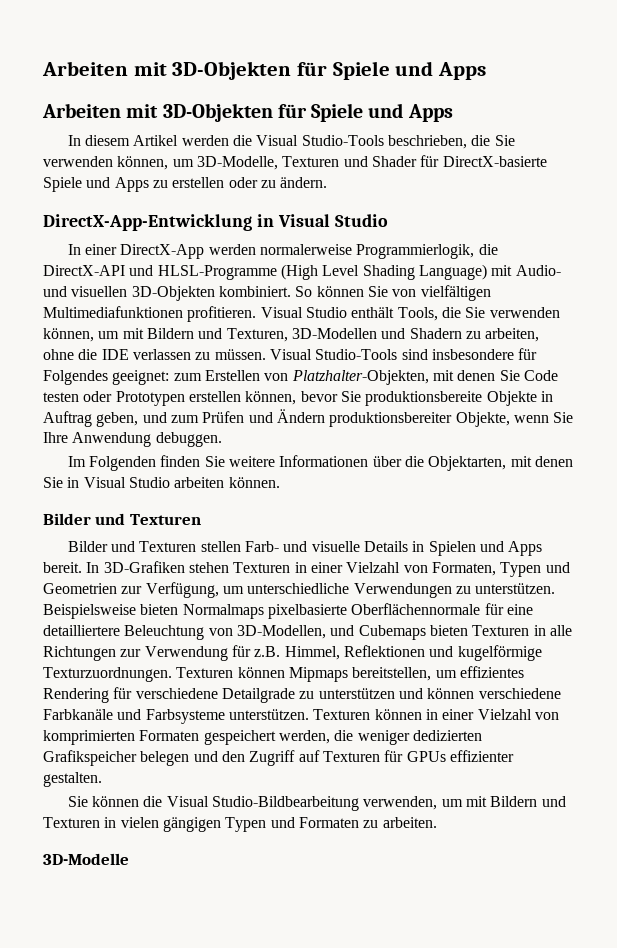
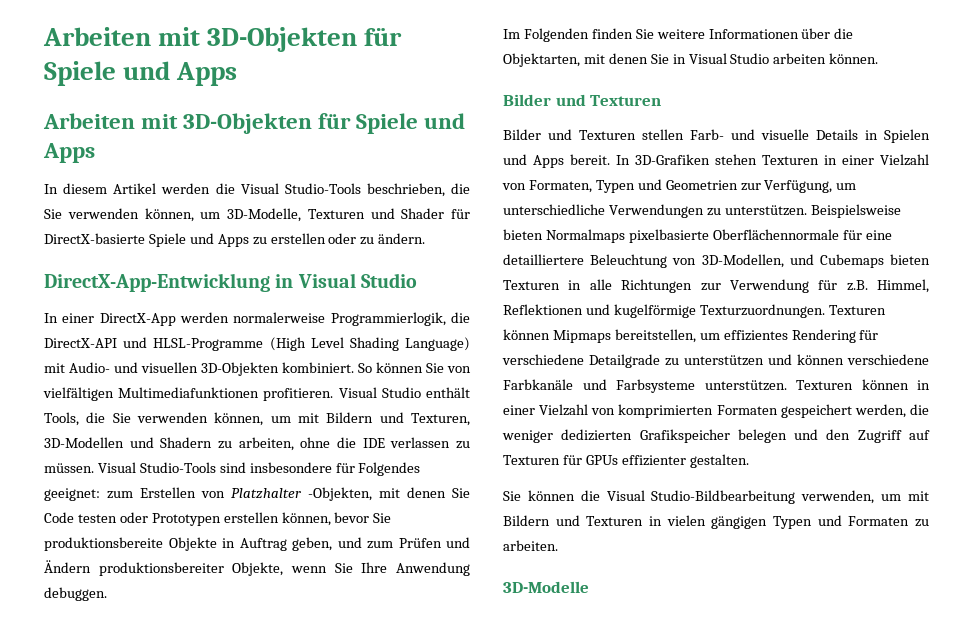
- Visual Studio-Tools sind insbesondere für Folgendes geeignet: zum Erstellen von Platzhalter-Objekten, mit denen Sie Code testen oder Prototypen erstellen können, bevor Sie produktionsbereite Objekte in Auftrag geben, und zum Prüfen und Ändern produktionsbereiter Objekte, wenn Sie Ihre Anwendung debuggen.
+ Visual Studio-Tools sind insbesondere für Folgendes geeignet: zum Erstellen von Platzhalter -Objekten, mit denen Sie Code testen oder Prototypen erstellen können, bevor Sie produktionsbereite Objekte in Auftrag geben, und zum Prüfen und Ändern produktionsbereiter Objekte, wenn Sie Ihre Anwendung debuggen.

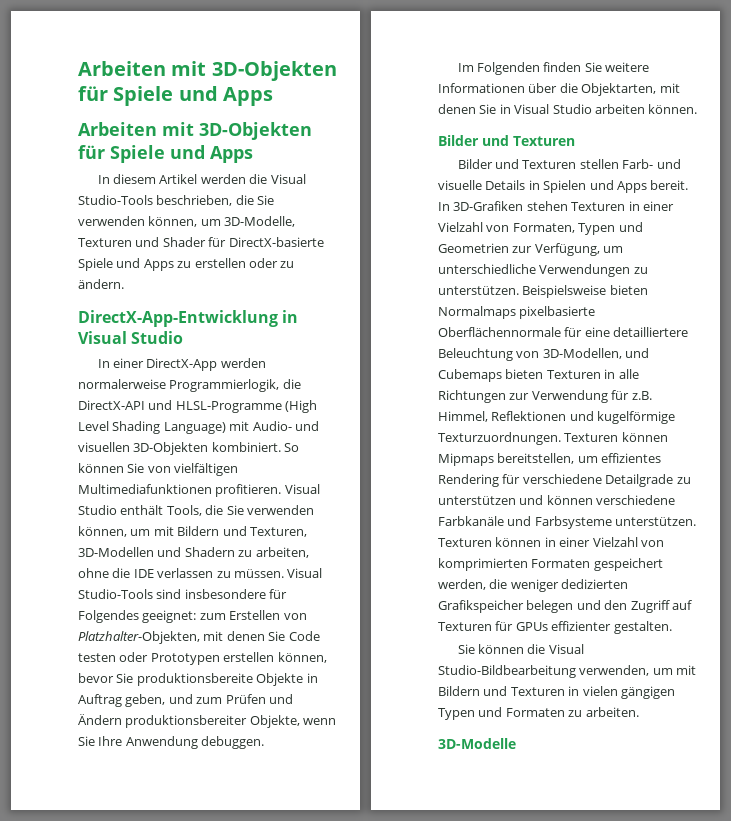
- Visual Studio-Tools sind insbesondere für Folgendes geeignet: zum Erstellen von Platzhalter -Objekten, mit denen Sie Code testen oder Prototypen erstellen können, bevor Sie produktionsbereite Objekte in Auftrag geben, und zum Prüfen und Ändern produktionsbereiter Objekte, wenn Sie Ihre Anwendung debuggen.
+ Visual Studio-Tools sind insbesondere für Folgendes geeignet: zum Erstellen von Platzhalter-Objekten, mit denen Sie Code testen oder Prototypen erstellen können, bevor Sie produktionsbereite Objekte in Auftrag geben, und zum Prüfen und Ändern produktionsbereiter Objekte, wenn Sie Ihre Anwendung debuggen.

